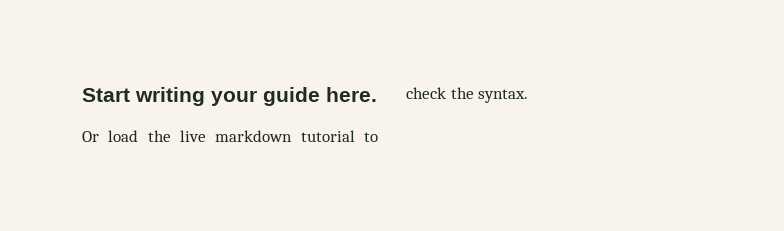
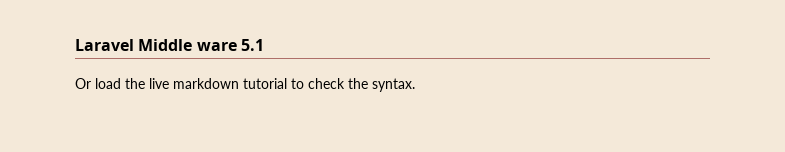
- Start writing your guide here.
+ Laravel Middle ware 5.1

